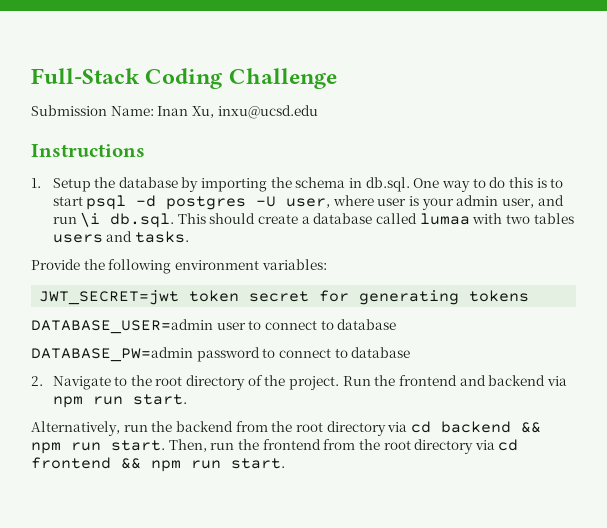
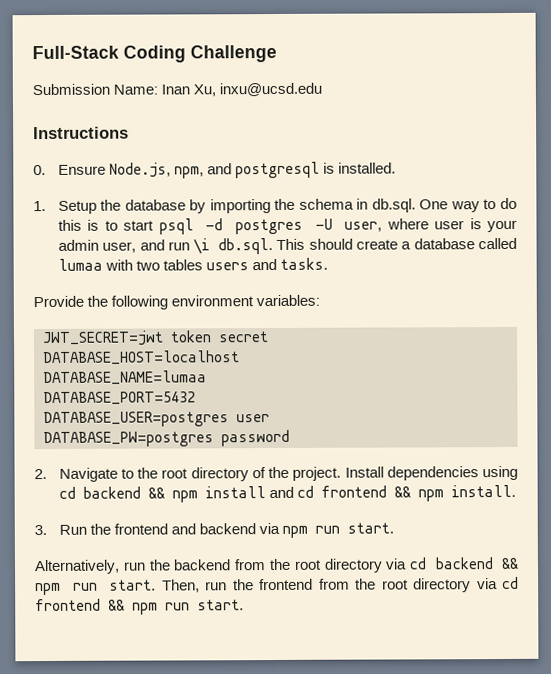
+ 0. Ensure Node.js, npm, and postgresql is installed.
- JWT_SECRET=jwt token secret for generating tokens
- DATABASE_USER=admin user to connect to database
- DATABASE_PW=admin password to connect to database
+ JWT_SECRET=jwt token secret
+ DATABASE_HOST=localhost
+ DATABASE_NAME=lumaa
+ DATABASE_PORT=5432
+ DATABASE_USER=postgres user
+ DATABASE_PW=postgres password
- Run the frontend and backend via npm run start.
+ Install dependencies using cd backend && npm install and cd frontend && npm install.
+ 3. Run the frontend and backend via npm run start.

